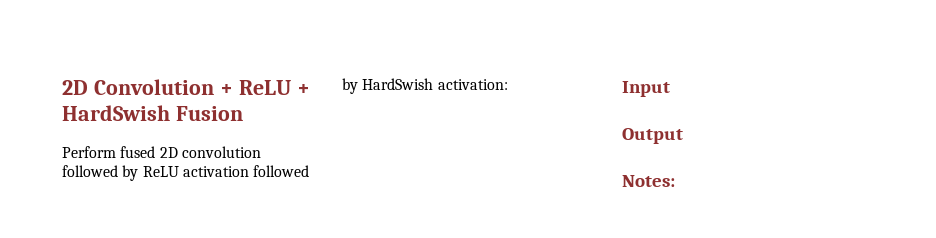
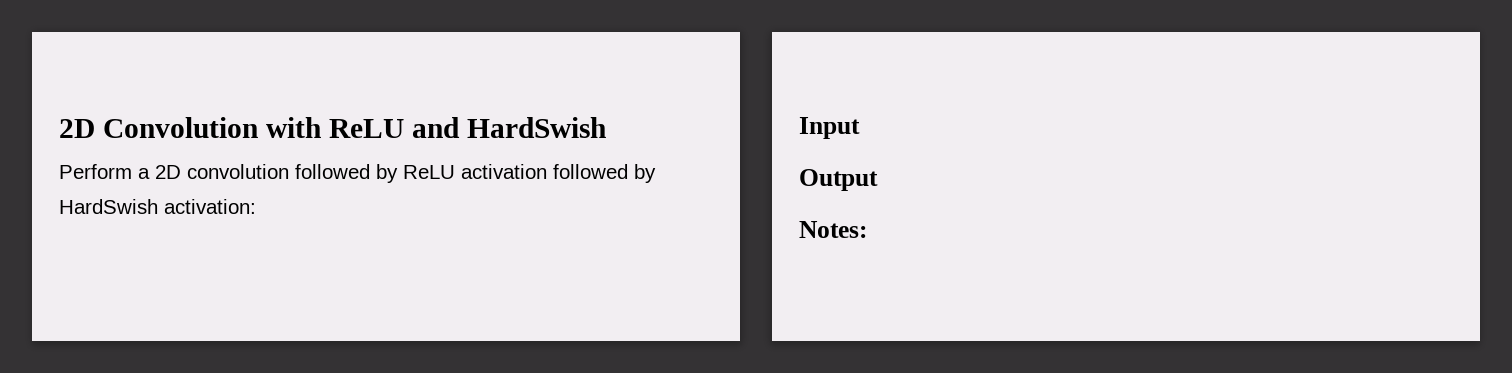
- 2D Convolution + ReLU + HardSwish Fusion
+ 2D Convolution with ReLU and HardSwish
- Perform fused 2D convolution followed by ReLU activation followed by HardSwish activation:
+ Perform a 2D convolution followed by ReLU activation followed by HardSwish activation:

